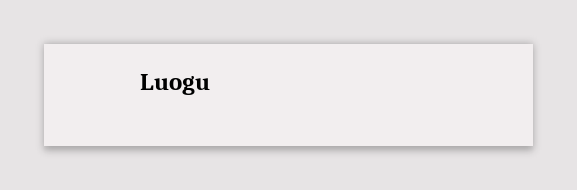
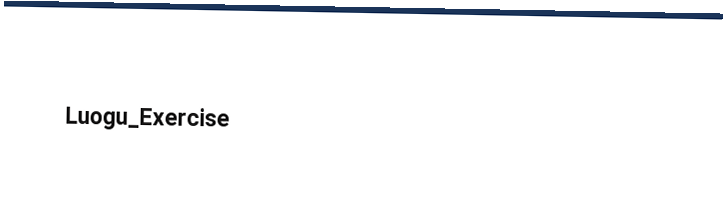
- Luogu
+ Luogu_Exercise

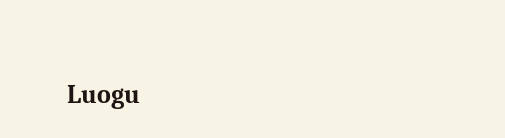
- Luogu_Exercise
+ Luogu

